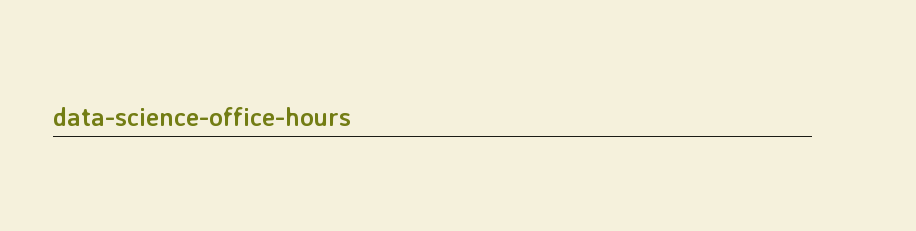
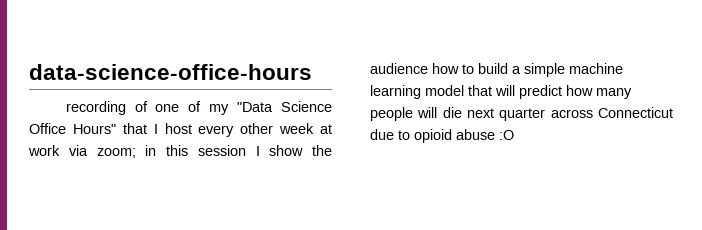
+ recording of one of my "Data Science Office Hours" that I host every other week at work via zoom; in this session I show the audience how to build a simple machine learning model that will predict how many people will die next quarter across Connecticut due to opioid abuse :O

